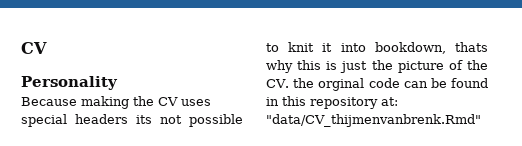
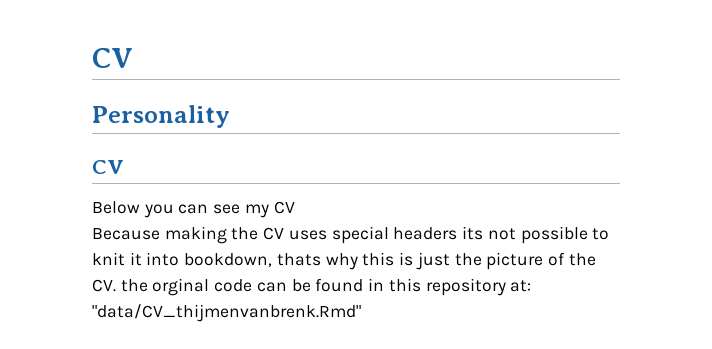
  Personality
+ CV
+ Below you can see my CV

